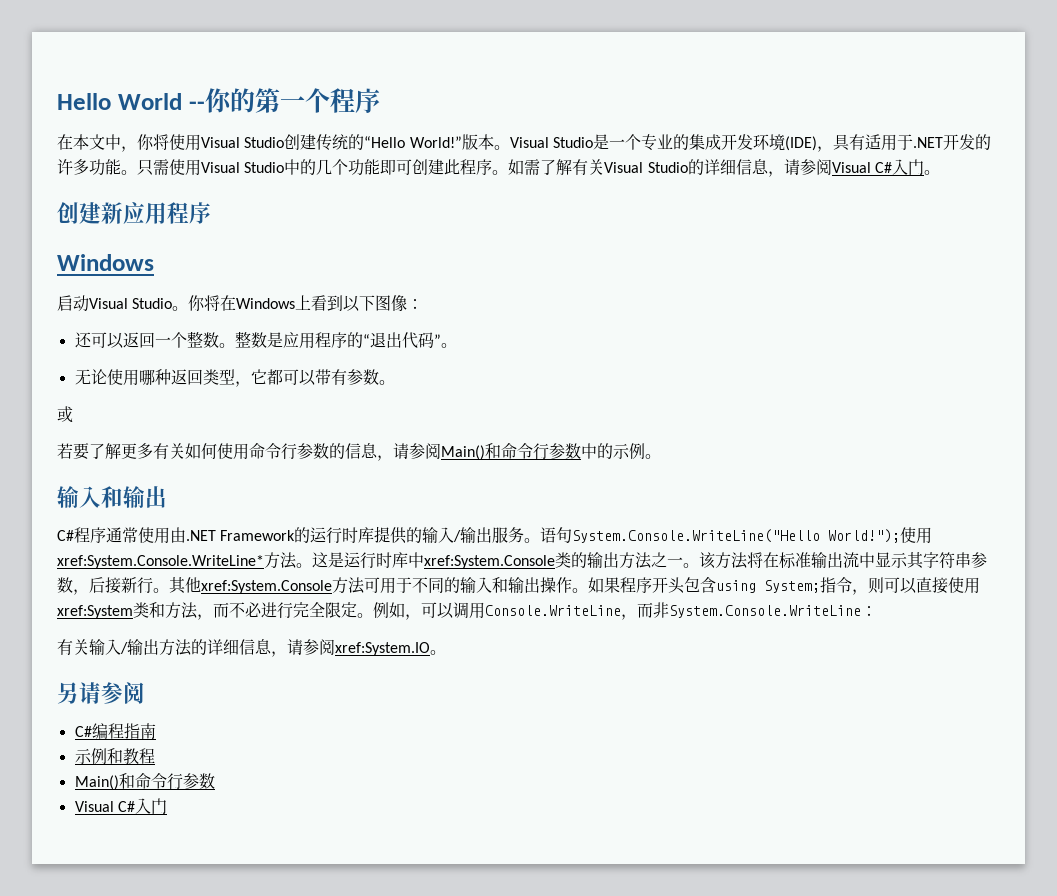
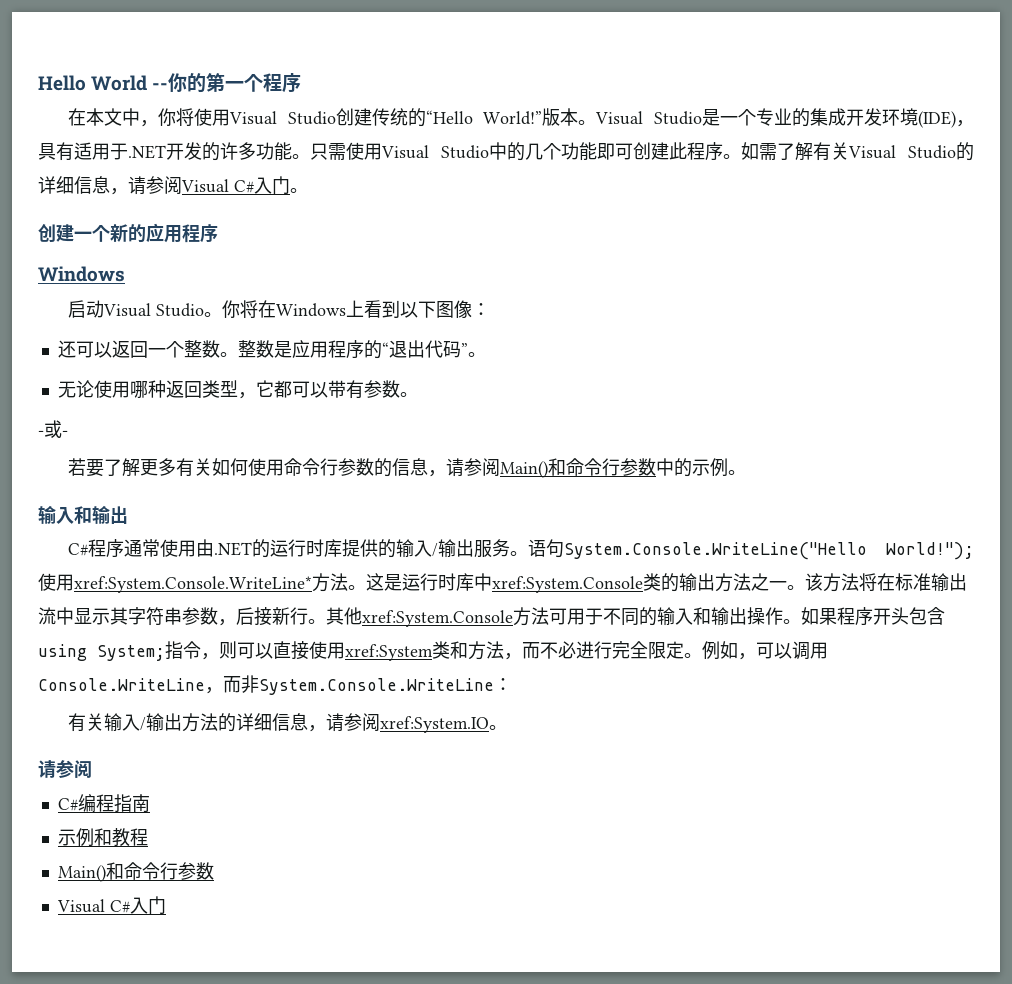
- 创建新应用程序
+ 创建一个新的应用程序
- 或
+ -或-
- C#程序通常使用由.NET Framework的运行时库提供的输入/输出服务。
+ C#程序通常使用由.NET的运行时库提供的输入/输出服务。
  有关输入/输出方法的详细信息，请参阅xref:System.IO。
- 另请参阅
+ 请参阅

